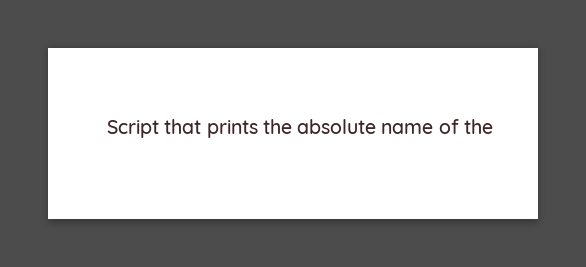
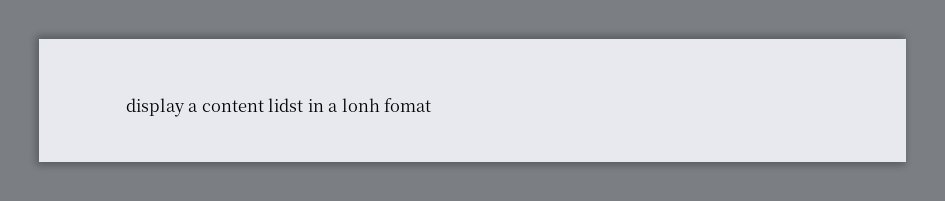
- Script that prints the absolute name of the
+ display a content lidst in a lonh fomat

